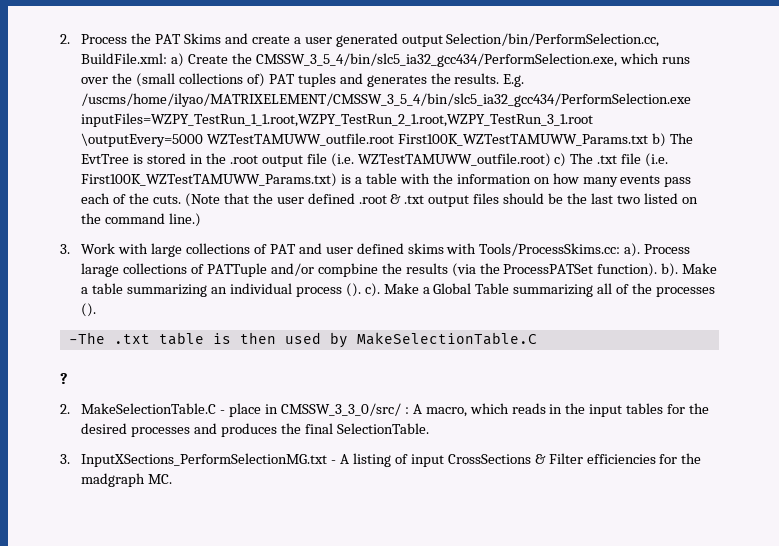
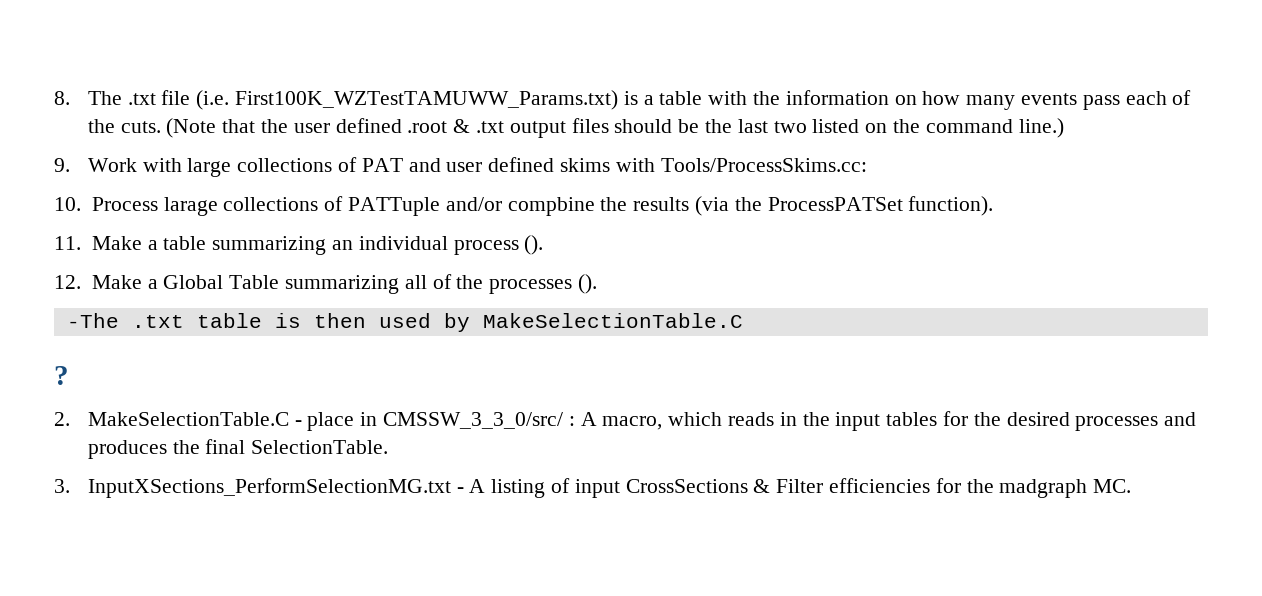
- 2. Process the PAT Skims and create a user generated output Selection/bin/PerformSelection.cc, BuildFile.xml: a) Create the CMSSW_3_5_4/bin/slc5_ia32_gcc434/PerformSelection.exe, which runs over the (small collections of) PAT tuples and generates the results. E.g. /uscms/home/ilyao/MATRIXELEMENT/CMSSW_3_5_4/bin/slc5_ia32_gcc434/PerformSelection.exe inputFiles=WZPY_TestRun_1_1.root,WZPY_TestRun_2_1.root,WZPY_TestRun_3_1.root \outputEvery=5000 WZTestTAMUWW_outfile.root First100K_WZTestTAMUWW_Params.txt b) The EvtTree is stored in the .root output file (i.e. WZTestTAMUWW_outfile.root) c) The .txt file (i.e. First100K_WZTestTAMUWW_Params.txt) is a table with the information on how many events pass each of the cuts.
+ 8. The .txt file (i.e. First100K_WZTestTAMUWW_Params.txt) is a table with the information on how many events pass each of the cuts.
- 3. Work with large collections of PAT and user defined skims with Tools/ProcessSkims.cc: a). Process larage collections of PATTuple and/or compbine the results (via the ProcessPATSet function). b). Make a table summarizing an individual process (). c). Make a Global Table summarizing all of the processes ().
+ 9. Work with large collections of PAT and user defined skims with Tools/ProcessSkims.cc:
+ 10. Process larage collections of PATTuple and/or compbine the results (via the ProcessPATSet function).
+ 11. Make a table summarizing an individual process ().
+ 12. Make a Global Table summarizing all of the processes ().

